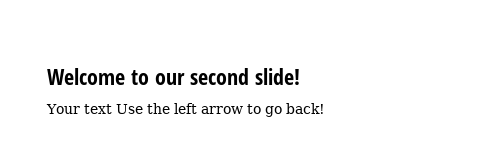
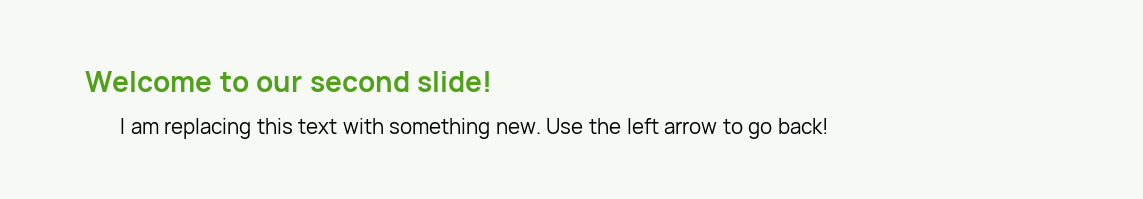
- Your text Use the left arrow to go back!
+ I am replacing this text with something new. Use the left arrow to go back!

